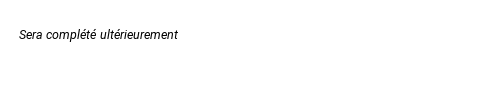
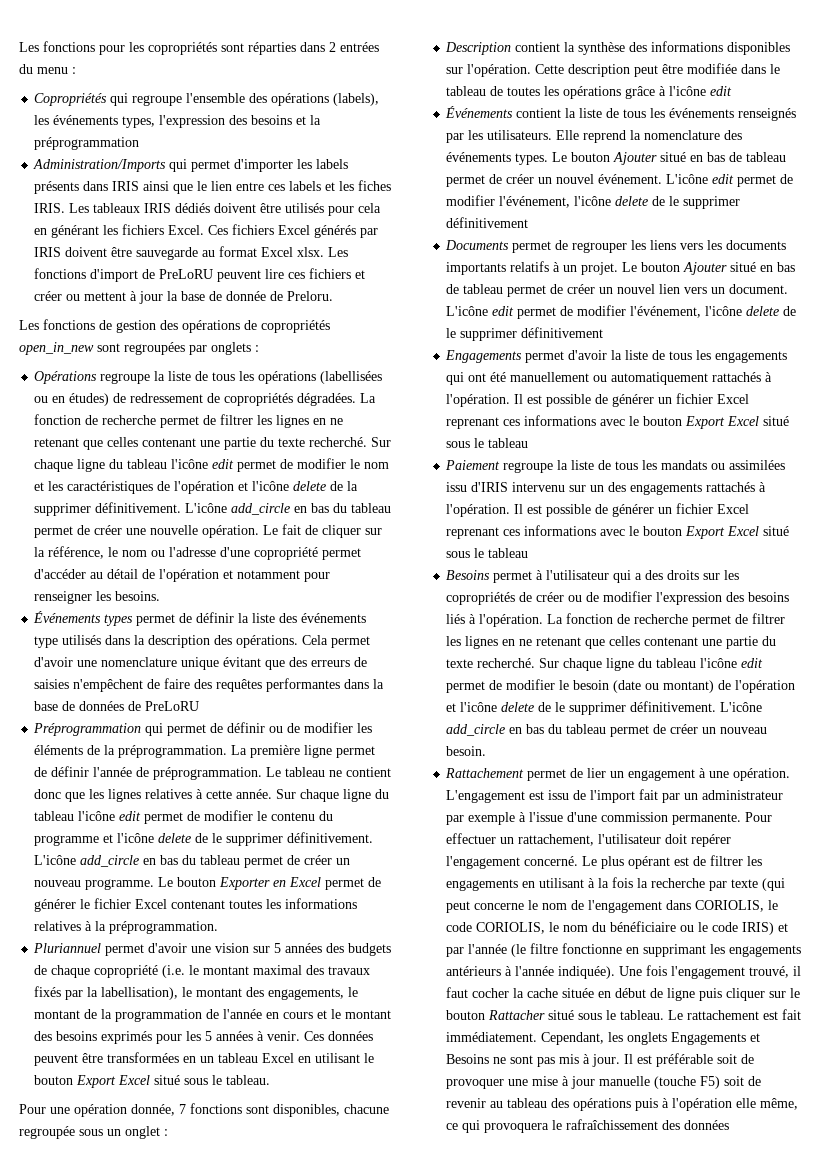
- Sera complété ultérieurement
+ Les fonctions pour les copropriétés sont réparties dans 2 entrées du menu :
+ Copropriétés qui regroupe l'ensemble des opérations (labels), les événements types, l'expression des besoins et la préprogrammation
+ Administration/Imports qui permet d'importer les labels présents dans IRIS ainsi que le lien entre ces labels et les fiches IRIS. Les tableaux IRIS dédiés doivent être utilisés pour cela en générant les fichiers Excel. Ces fichiers Excel générés par IRIS doivent être sauvegarde au format Excel xlsx. Les fonctions d'import de PreLoRU peuvent lire ces fichiers et créer ou mettent à jour la base de donnée de Preloru.
+ Les fonctions de gestion des opérations de copropriétés open_in_new sont regroupées par onglets :
+ Opérations regroupe la liste de tous les opérations (labellisées ou en études) de redressement de copropriétés dégradées. La fonction de recherche permet de filtrer les lignes en ne retenant que celles contenant une partie du texte recherché. Sur chaque ligne du tableau l'icône edit permet de modifier le nom et les caractéristiques de l'opération et l'icône delete de la supprimer définitivement. L'icône add_circle en bas du tableau permet de créer une nouvelle opération. Le fait de cliquer sur la référence, le nom ou l'adresse d'une copropriété permet d'accéder au détail de l'opération et notamment pour renseigner les besoins.
+ Événements types permet de définir la liste des événements type utilisés dans la description des opérations. Cela permet d'avoir une nomenclature unique évitant que des erreurs de saisies n'empêchent de faire des requêtes performantes dans la base de données de PreLoRU
+ Préprogrammation qui permet de définir ou de modifier les éléments de la préprogrammation. La première ligne permet de définir l'année de préprogrammation. Le tableau ne contient donc que les lignes relatives à cette année. Sur chaque ligne du tableau l'icône edit permet de modifier le contenu du programme et l'icône delete de le supprimer définitivement. L'icône add_circle en bas du tableau permet de créer un nouveau programme. Le bouton Exporter en Excel permet de générer le fichier Excel contenant toutes les informations relatives à la préprogrammation.
+ Pluriannuel permet d'avoir une vision sur 5 années des budgets de chaque copropriété (i.e. le montant maximal des travaux fixés par la labellisation), le montant des engagements, le montant de la programmation de l'année en cours et le montant des besoins exprimés pour les 5 années à venir. Ces données peuvent être transformées en un tableau Excel en utilisant le bouton Export Excel situé sous le tableau.
+ Pour une opération donnée, 7 fonctions sont disponibles, chacune regroupée sous un onglet :
+ Description contient la synthèse des informations disponibles sur l'opération. Cette description peut être modifiée dans le tableau de toutes les opérations grâce à l'icône edit
+ Événements contient la liste de tous les événements renseignés par les utilisateurs. Elle reprend la nomenclature des événements types. Le bouton Ajouter situé en bas de tableau permet de créer un nouvel événement. L'icône edit permet de modifier l'événement, l'icône delete de le supprimer définitivement
+ Documents permet de regrouper les liens vers les documents importants relatifs à un projet. Le bouton Ajouter situé en bas de tableau permet de créer un nouvel lien vers un document. L'icône edit permet de modifier l'événement, l'icône delete de le supprimer définitivement
+ Engagements permet d'avoir la liste de tous les engagements qui ont été manuellement ou automatiquement rattachés à l'opération. Il est possible de générer un fichier Excel reprenant ces informations avec le bouton Export Excel situé sous le tableau
+ Paiement regroupe la liste de tous les mandats ou assimilées issu d'IRIS intervenu sur un des engagements rattachés à l'opération. Il est possible de générer un fichier Excel reprenant ces informations avec le bouton Export Excel situé sous le tableau
+ Besoins permet à l'utilisateur qui a des droits sur les copropriétés de créer ou de modifier l'expression des besoins liés à l'opération. La fonction de recherche permet de filtrer les lignes en ne retenant que celles contenant une partie du texte recherché. Sur chaque ligne du tableau l'icône edit permet de modifier le besoin (date ou montant) de l'opération et l'icône delete de le supprimer définitivement. L'icône add_circle en bas du tableau permet de créer un nouveau besoin.
+ Rattachement permet de lier un engagement à une opération. L'engagement est issu de l'import fait par un administrateur par exemple à l'issue d'une commission permanente. Pour effectuer un rattachement, l'utilisateur doit repérer l'engagement concerné. Le plus opérant est de filtrer les engagements en utilisant à la fois la recherche par texte (qui peut concerne le nom de l'engagement dans CORIOLIS, le code CORIOLIS, le nom du bénéficiaire ou le code IRIS) et par l'année (le filtre fonctionne en supprimant les engagements antérieurs à l'année indiquée). Une fois l'engagement trouvé, il faut cocher la cache située en début de ligne puis cliquer sur le bouton Rattacher situé sous le tableau. Le rattachement est fait immédiatement. Cependant, les onglets Engagements et Besoins ne sont pas mis à jour. Il est préférable soit de provoquer une mise à jour manuelle (touche F5) soit de revenir au tableau des opérations puis à l'opération elle même, ce qui provoquera le rafraîchissement des données

